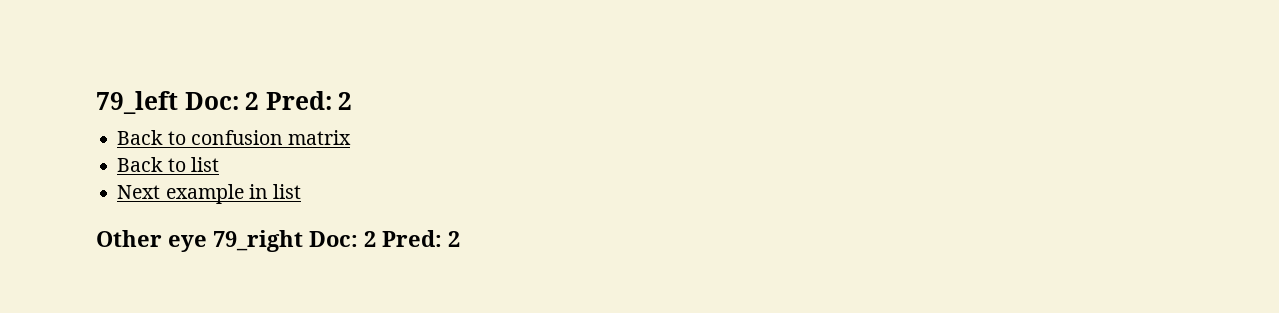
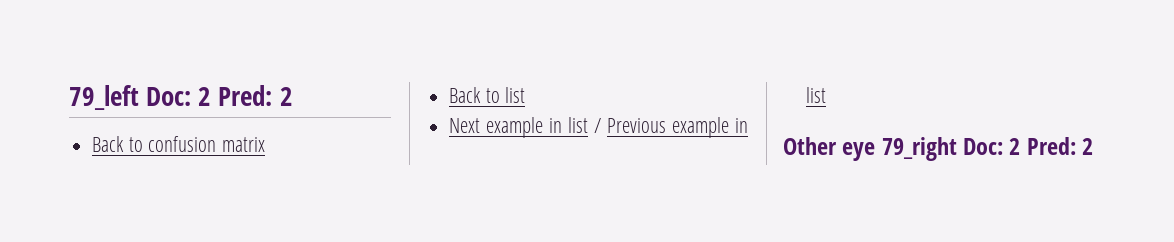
- Next example in list
+ Next example in list / Previous example in list

